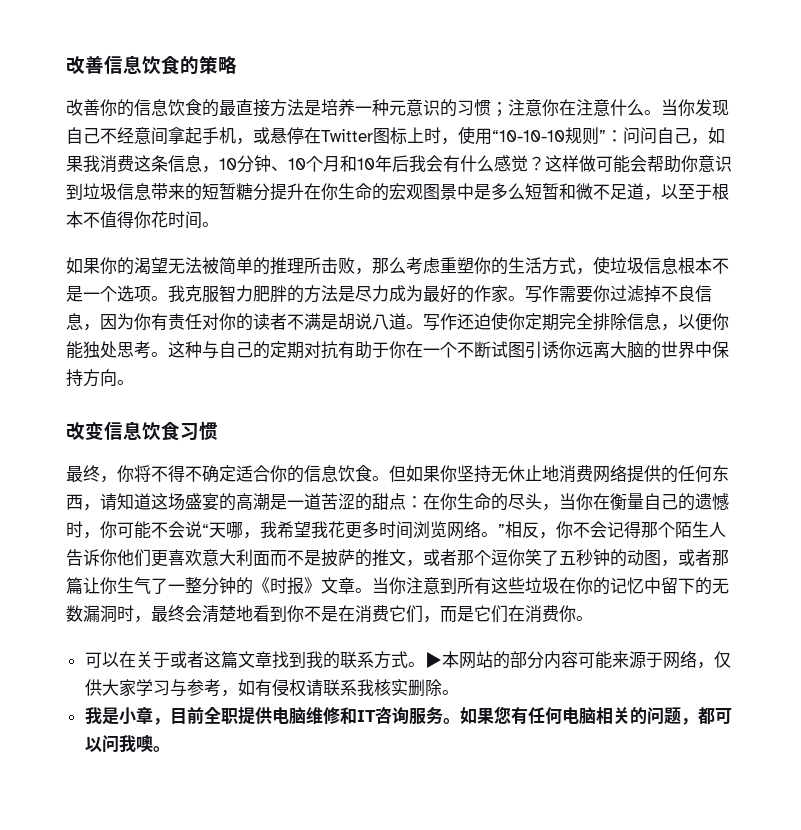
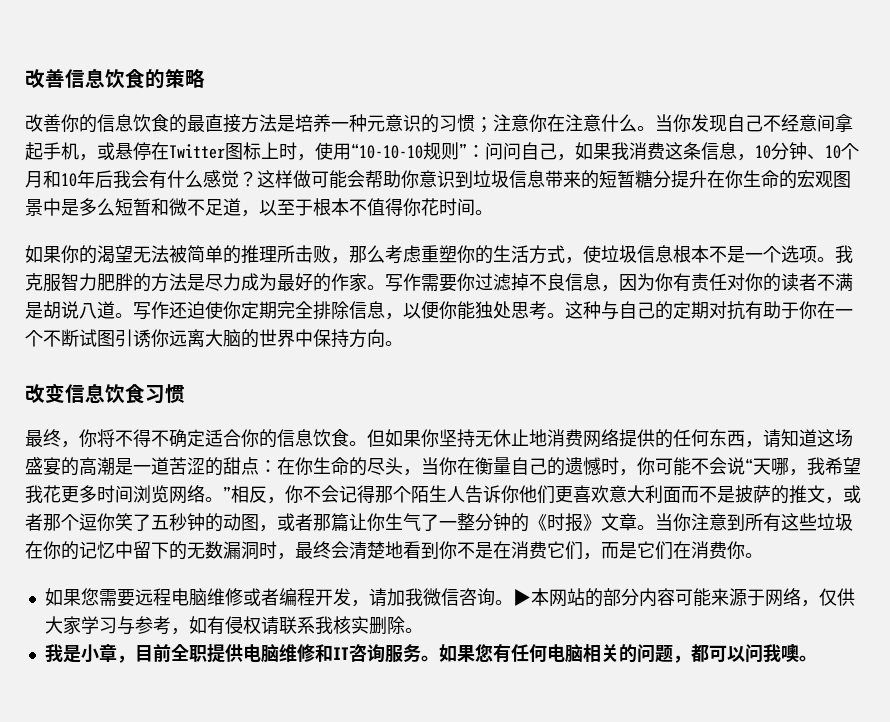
- 可以在关于或者这篇文章找到我的联系方式。
+ 如果您需要远程电脑维修或者编程开发，请加我微信咨询。

